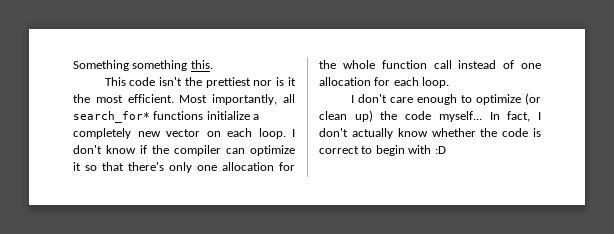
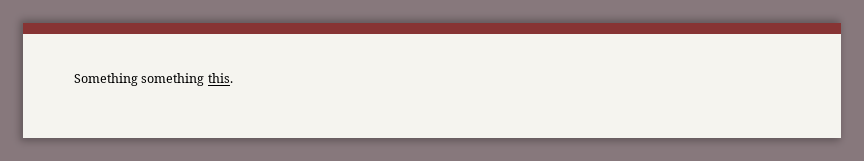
- This code isn't the prettiest nor is it the most efficient. Most importantly, all search_for* functions initialize a completely new vector on each loop. I don't know if the compiler can optimize it so that there's only one allocation for the whole function call instead of one allocation for each loop.
- I don't care enough to optimize (or clean up) the code myself... In fact, I don't actually know whether the code is correct to begin with :D

